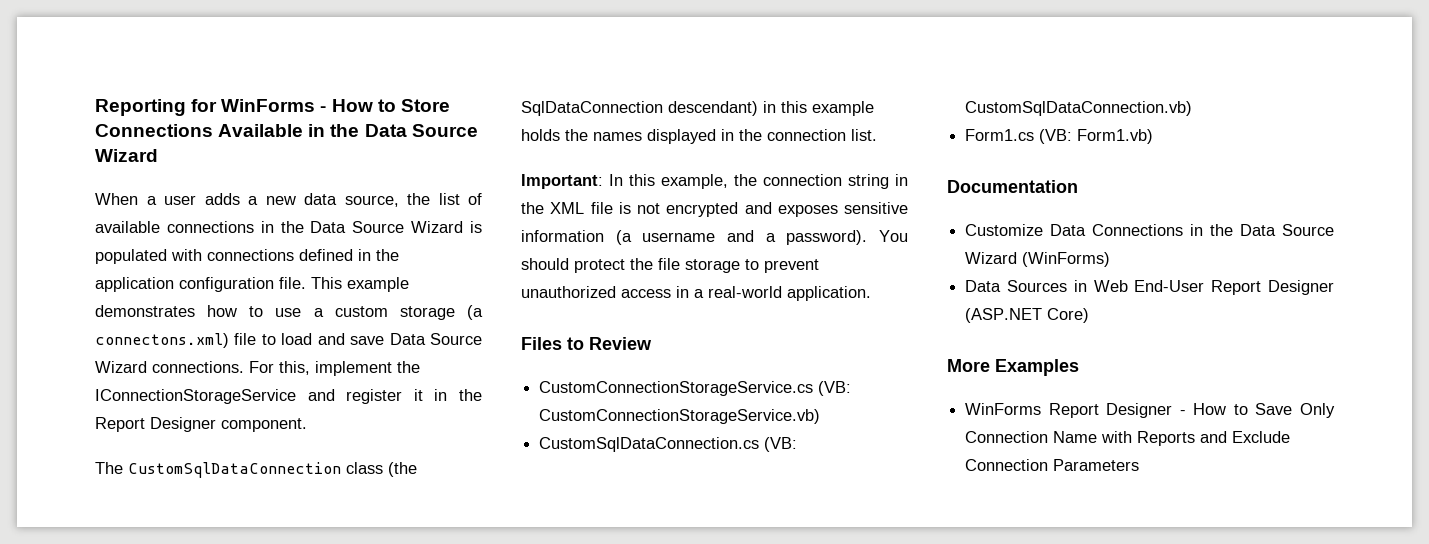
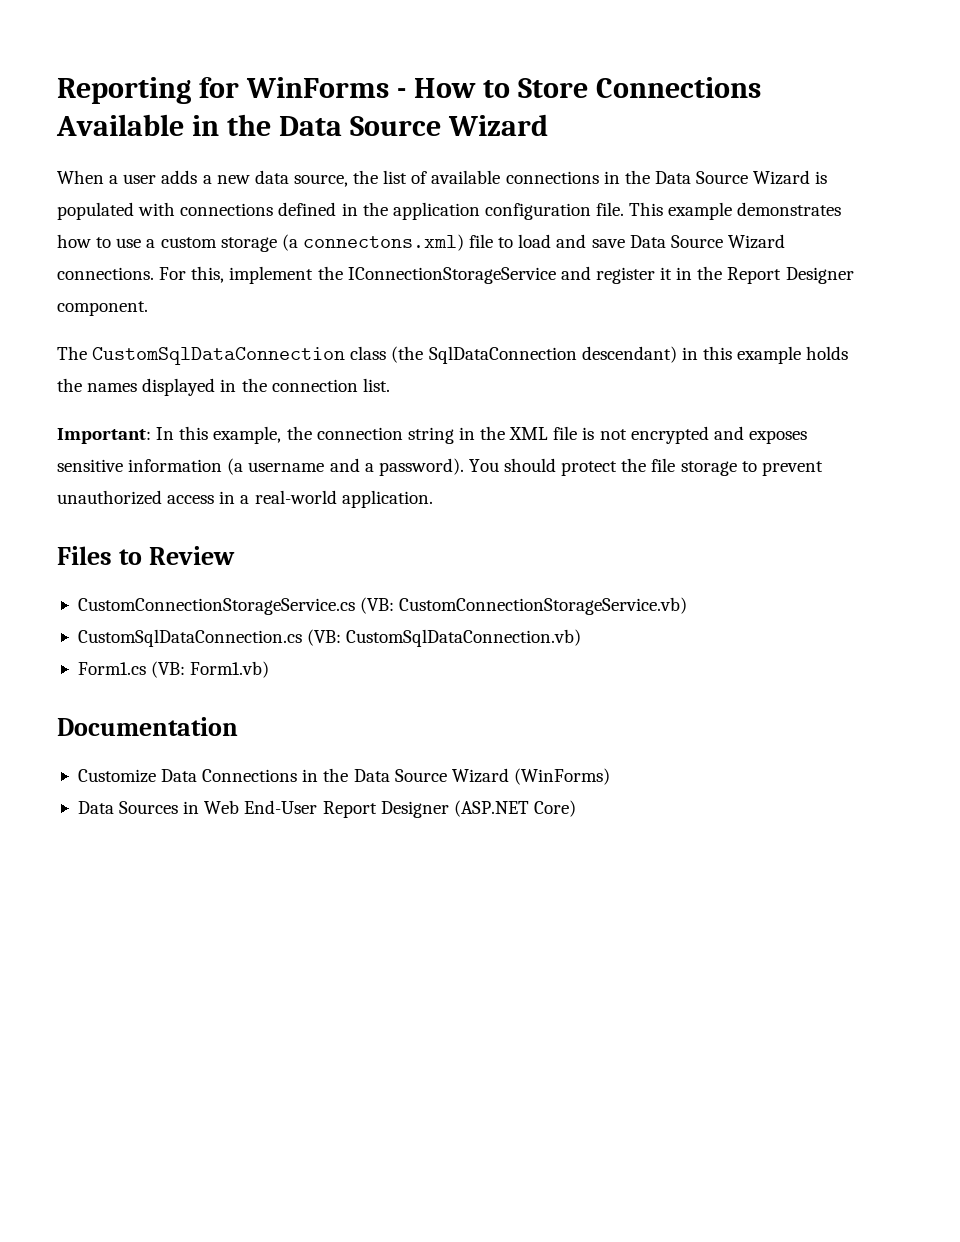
- More Examples
- WinForms Report Designer - How to Save Only Connection Name with Reports and Exclude Connection Parameters

